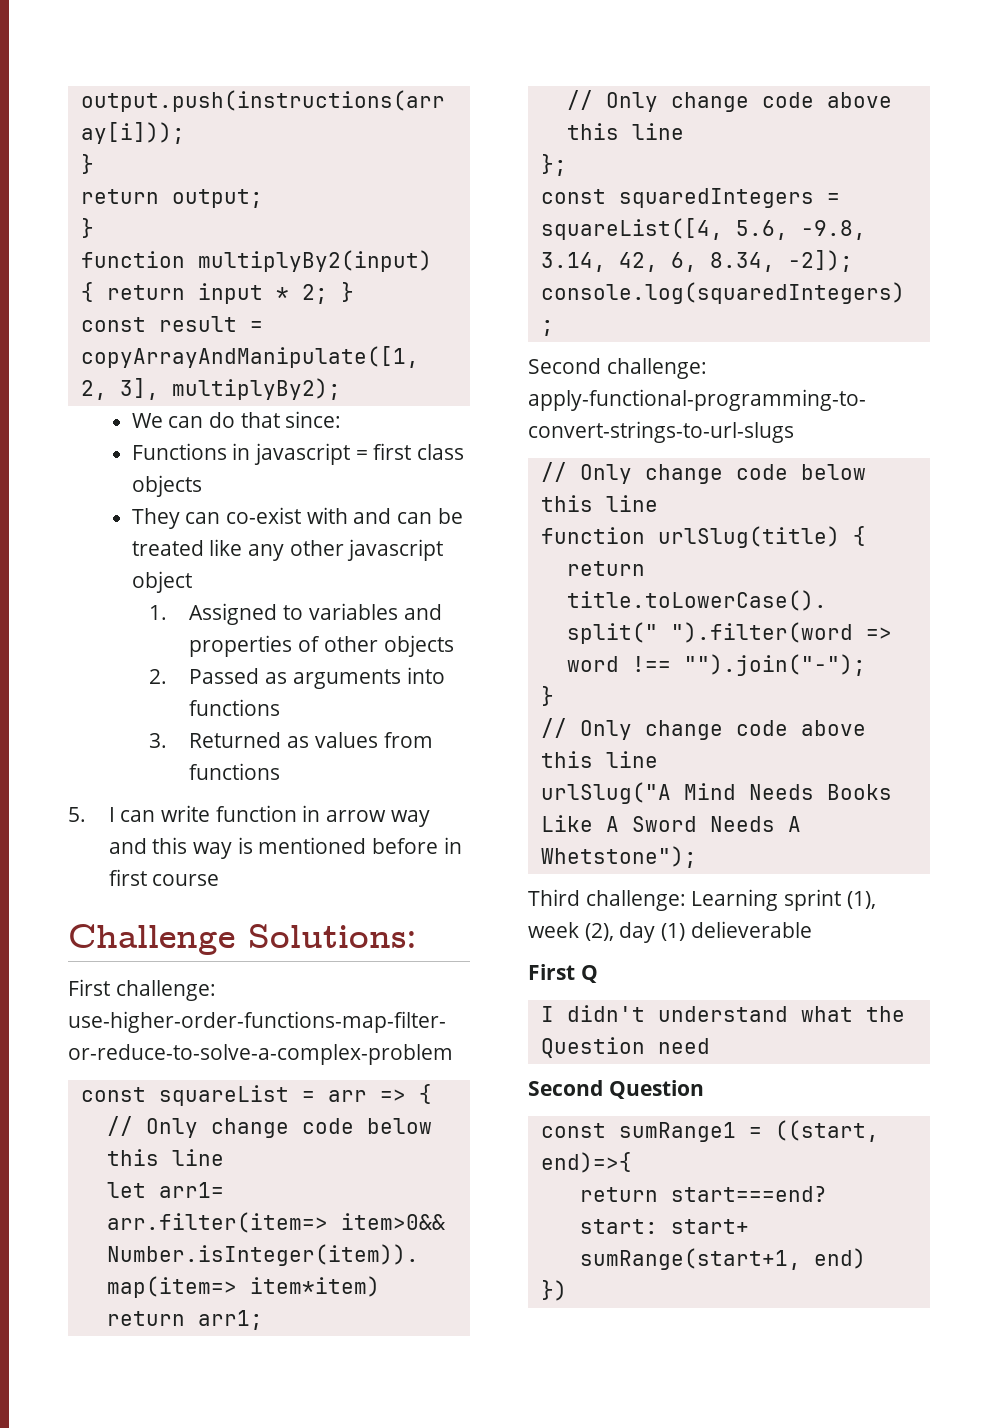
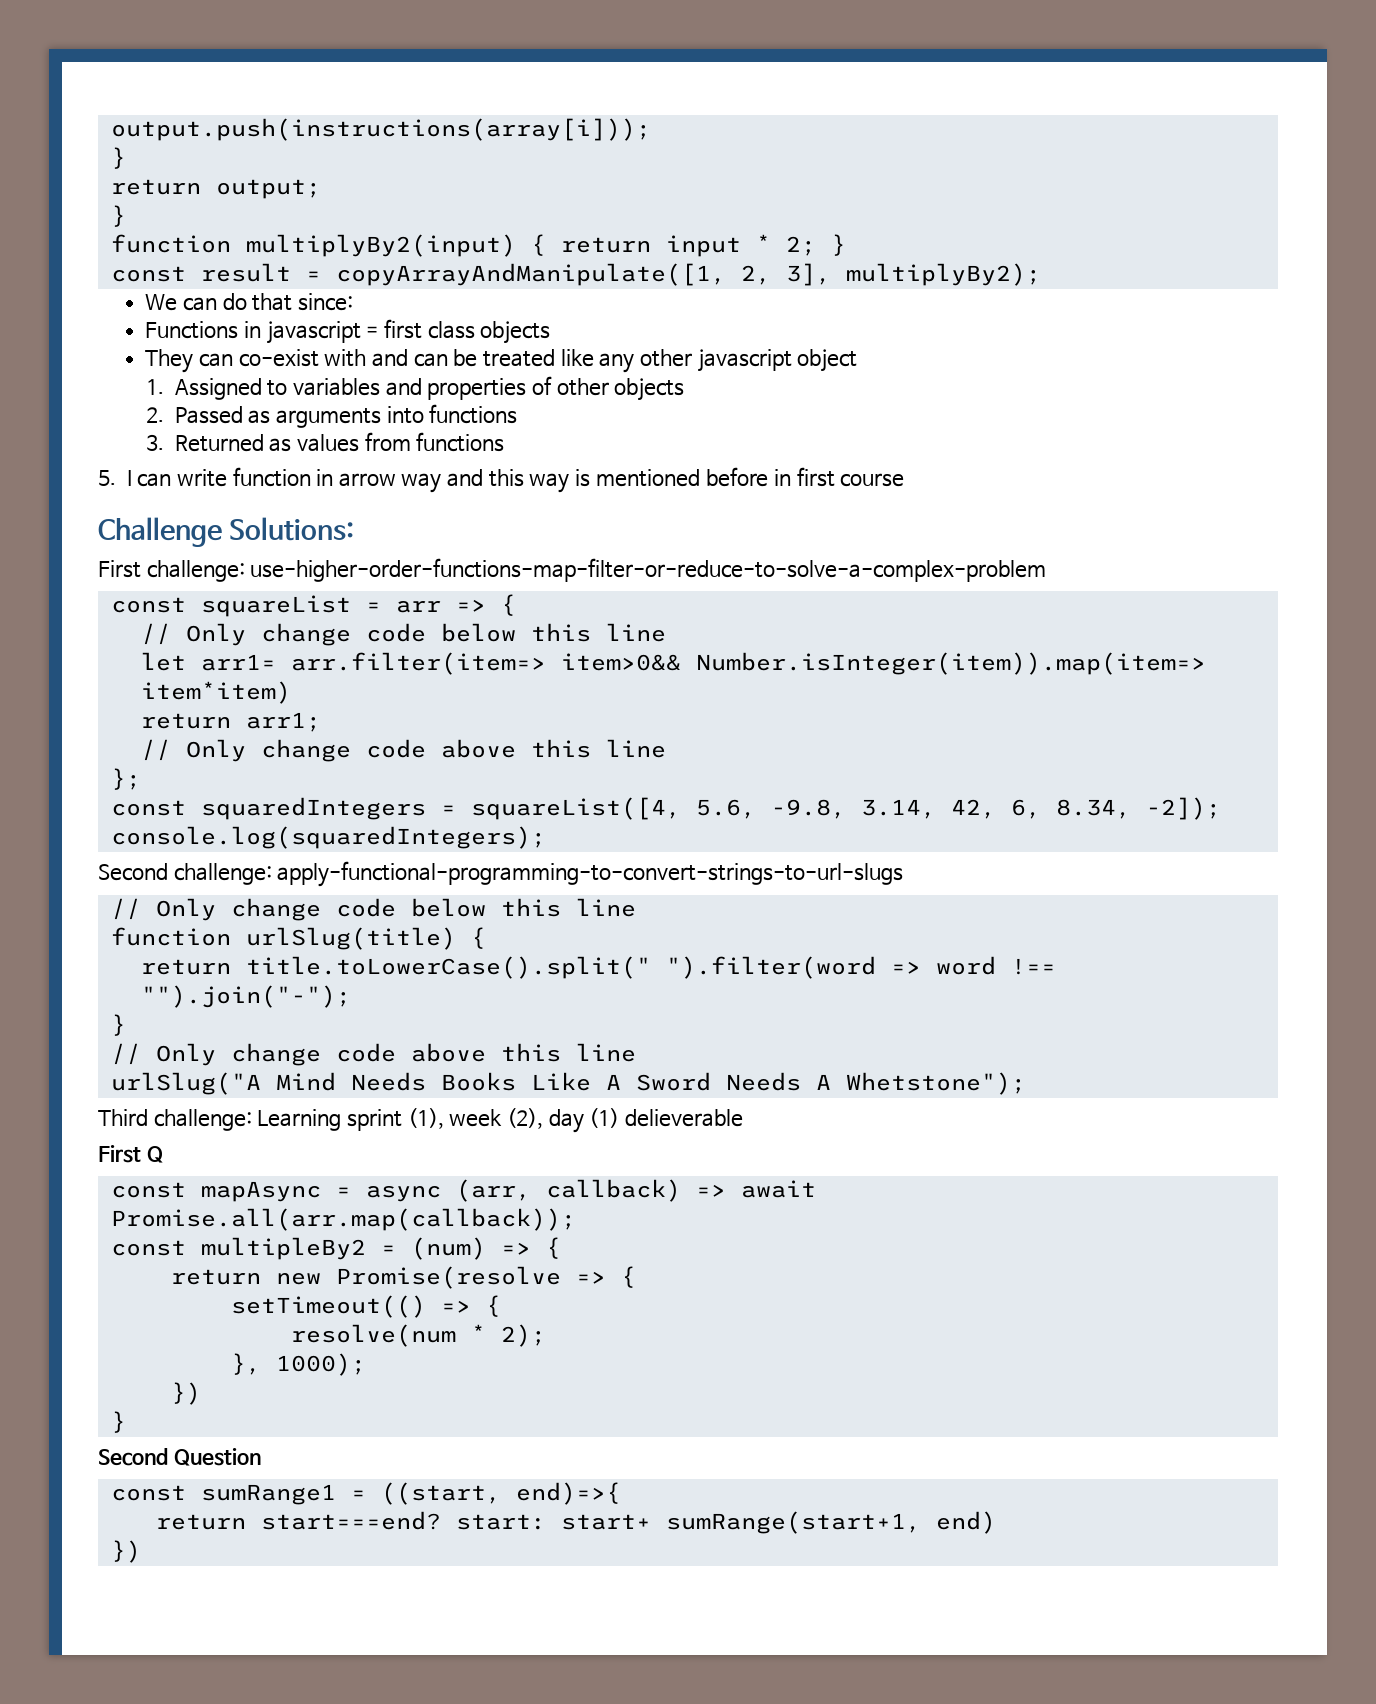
- I didn't understand what the Question need
+ const mapAsync = async (arr, callback) => await Promise.all(arr.map(callback));
+ const multipleBy2 = (num) => {
+ return new Promise(resolve => {
+ setTimeout(() => {
+ resolve(num * 2);
+ }, 1000);
+ })
+ }

